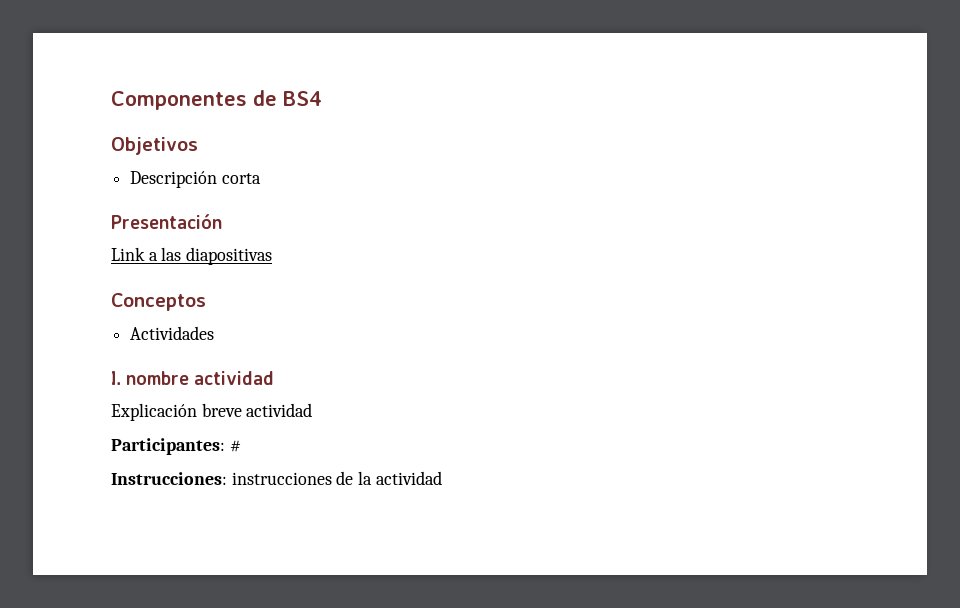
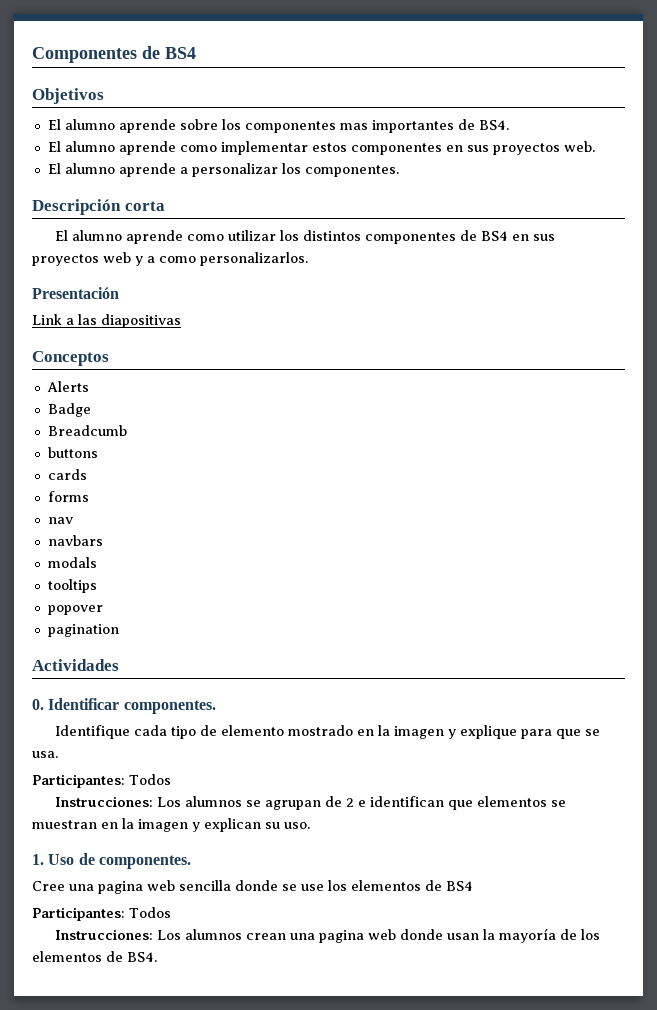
+ El alumno aprende sobre los componentes mas importantes de BS4.
+ El alumno aprende como implementar estos componentes en sus proyectos web.
+ El alumno aprende a personalizar los componentes.
  Descripción corta
+ El alumno aprende como utilizar los distintos componentes de BS4 en sus proyectos web y a como personalizarlos.
+ Alerts
+ Badge
+ Breadcumb
+ buttons
+ cards
+ forms
+ nav
+ navbars
+ modals
+ tooltips
+ popover
+ pagination
  Actividades
- I. nombre actividad
- Explicación breve actividad
- Participantes: #
- Instrucciones: instrucciones de la actividad
+ 0. Identificar componentes.
+ Identifique cada tipo de elemento mostrado en la imagen y explique para que se usa.
+ Participantes: Todos
+ Instrucciones: Los alumnos se agrupan de 2 e identifican que elementos se muestran en la imagen y explican su uso.
+ 1. Uso de componentes.
+ Cree una pagina web sencilla donde se use los elementos de BS4
+ Participantes: Todos
+ Instrucciones: Los alumnos crean una pagina web donde usan la mayoría de los elementos de BS4.

